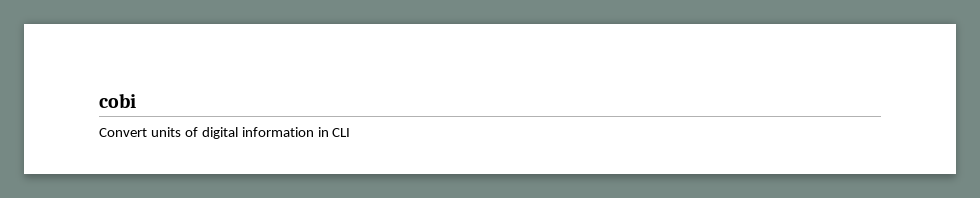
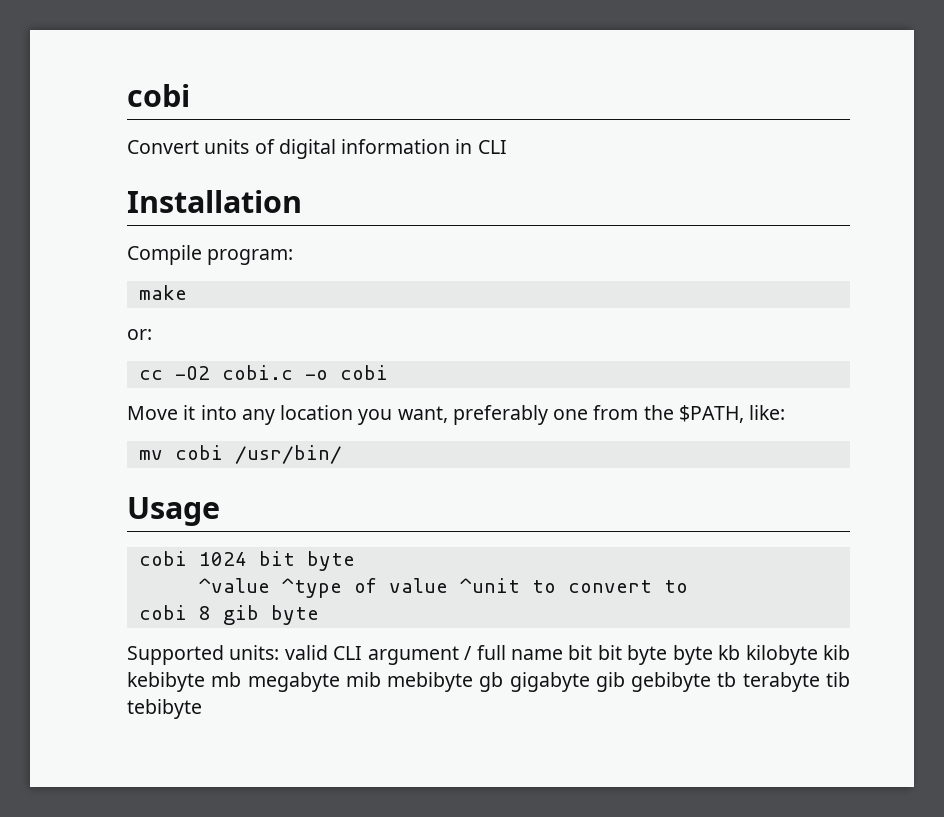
+ Installation
+ Compile program:
+ make
+ or:
+ cc -O2 cobi.c -o cobi
+ Move it into any location you want, preferably one from the $PATH, like:
+ mv cobi /usr/bin/
+ Usage
+ cobi 1024 bit byte
+ ^value ^type of value ^unit to convert to
+ cobi 8 gib byte
+ Supported units: valid CLI argument / full name bit bit byte byte kb kilobyte kib kebibyte mb megabyte mib mebibyte gb gigabyte gib gebibyte tb terabyte tib tebibyte

